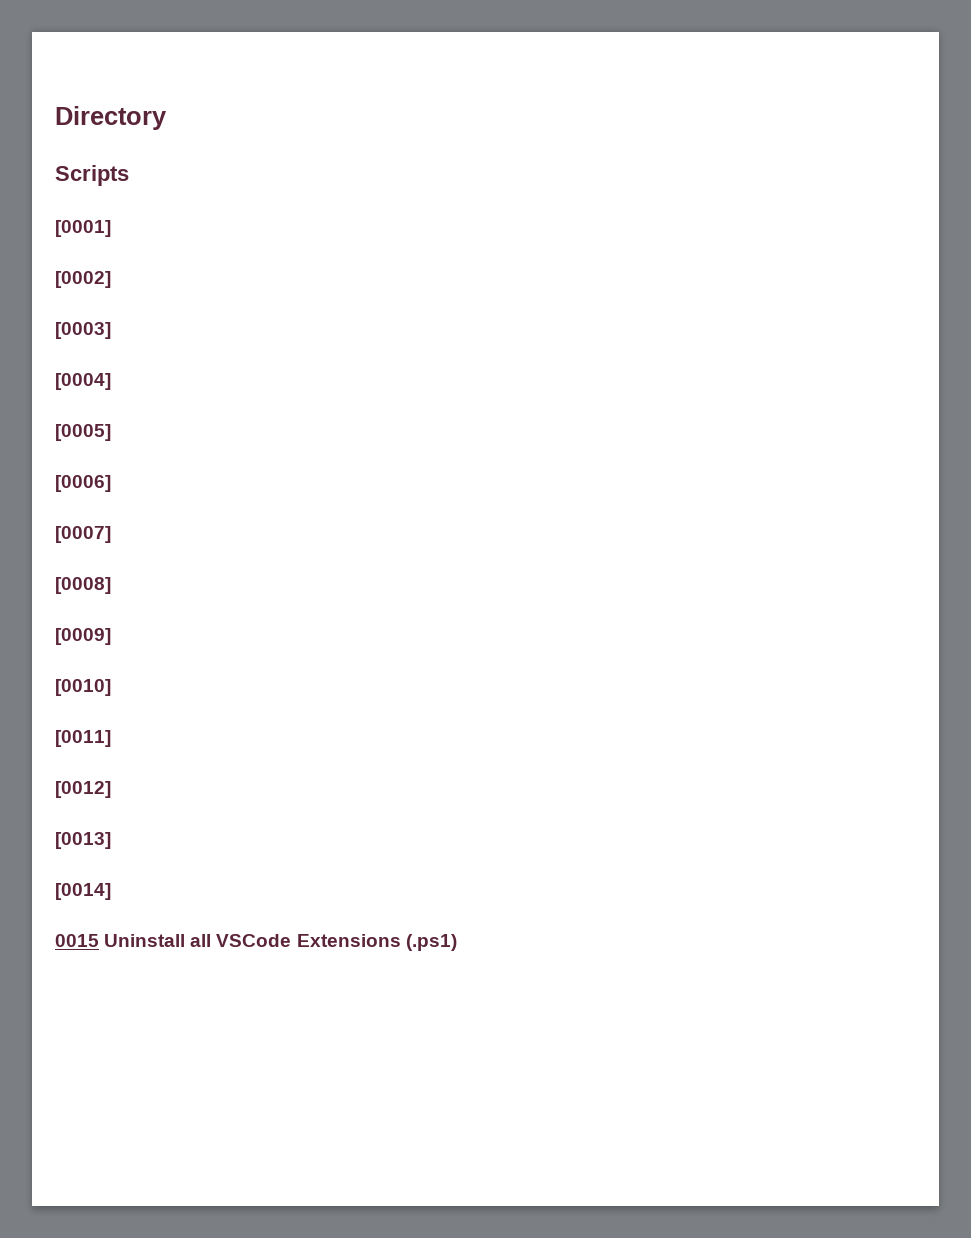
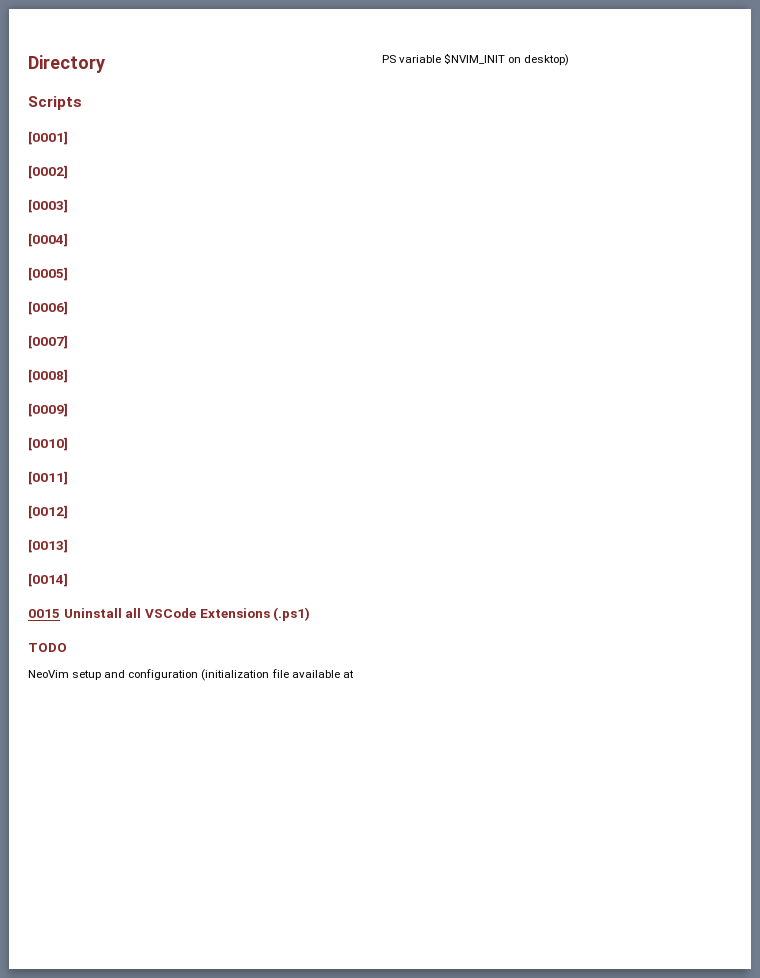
+ TODO
+ NeoVim setup and configuration (initialization file available at PS variable $NVIM_INIT on desktop)

